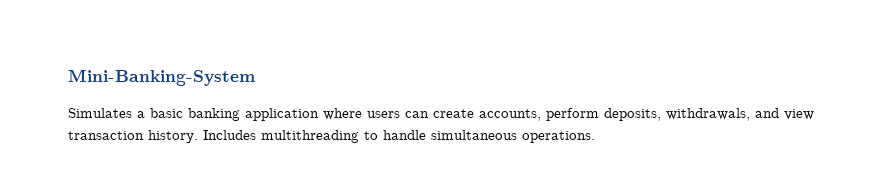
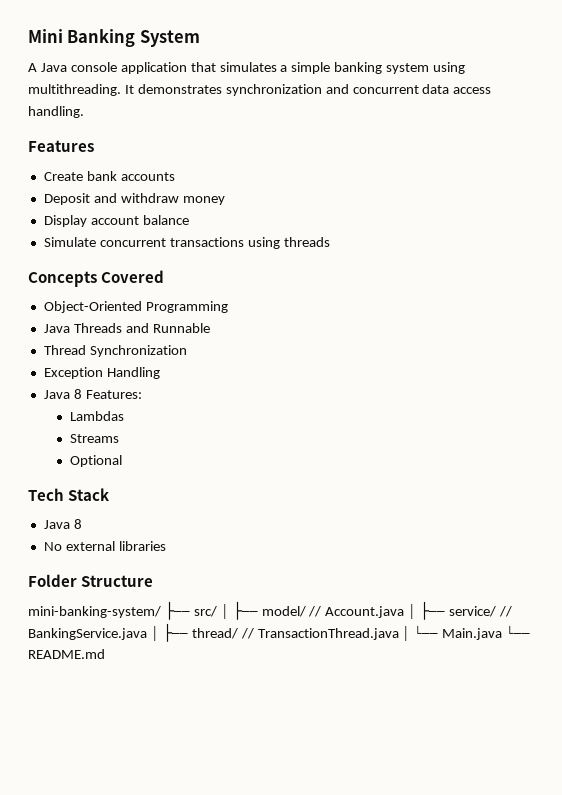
- Mini-Banking-System
- Simulates a basic banking application where users can create accounts, perform deposits, withdrawals, and view transaction history. Includes multithreading to handle simultaneous operations.
+ Mini Banking System
+ A Java console application that simulates a simple banking system using multithreading. It demonstrates synchronization and concurrent data access handling.
+ Features
+ Create bank accounts
+ Deposit and withdraw money
+ Display account balance
+ Simulate concurrent transactions using threads
+ Concepts Covered
+ Object-Oriented Programming
+ Java Threads and Runnable
+ Thread Synchronization
+ Exception Handling
+ Java 8 Features:
+ Lambdas
+ Streams
+ Optional
+ Tech Stack
+ Java 8
+ No external libraries
+ Folder Structure
+ mini-banking-system/ ├── src/ │ ├── model/ // Account.java │ ├── service/ // BankingService.java │ ├── thread/ // TransactionThread.java │ └── Main.java └── README.md

